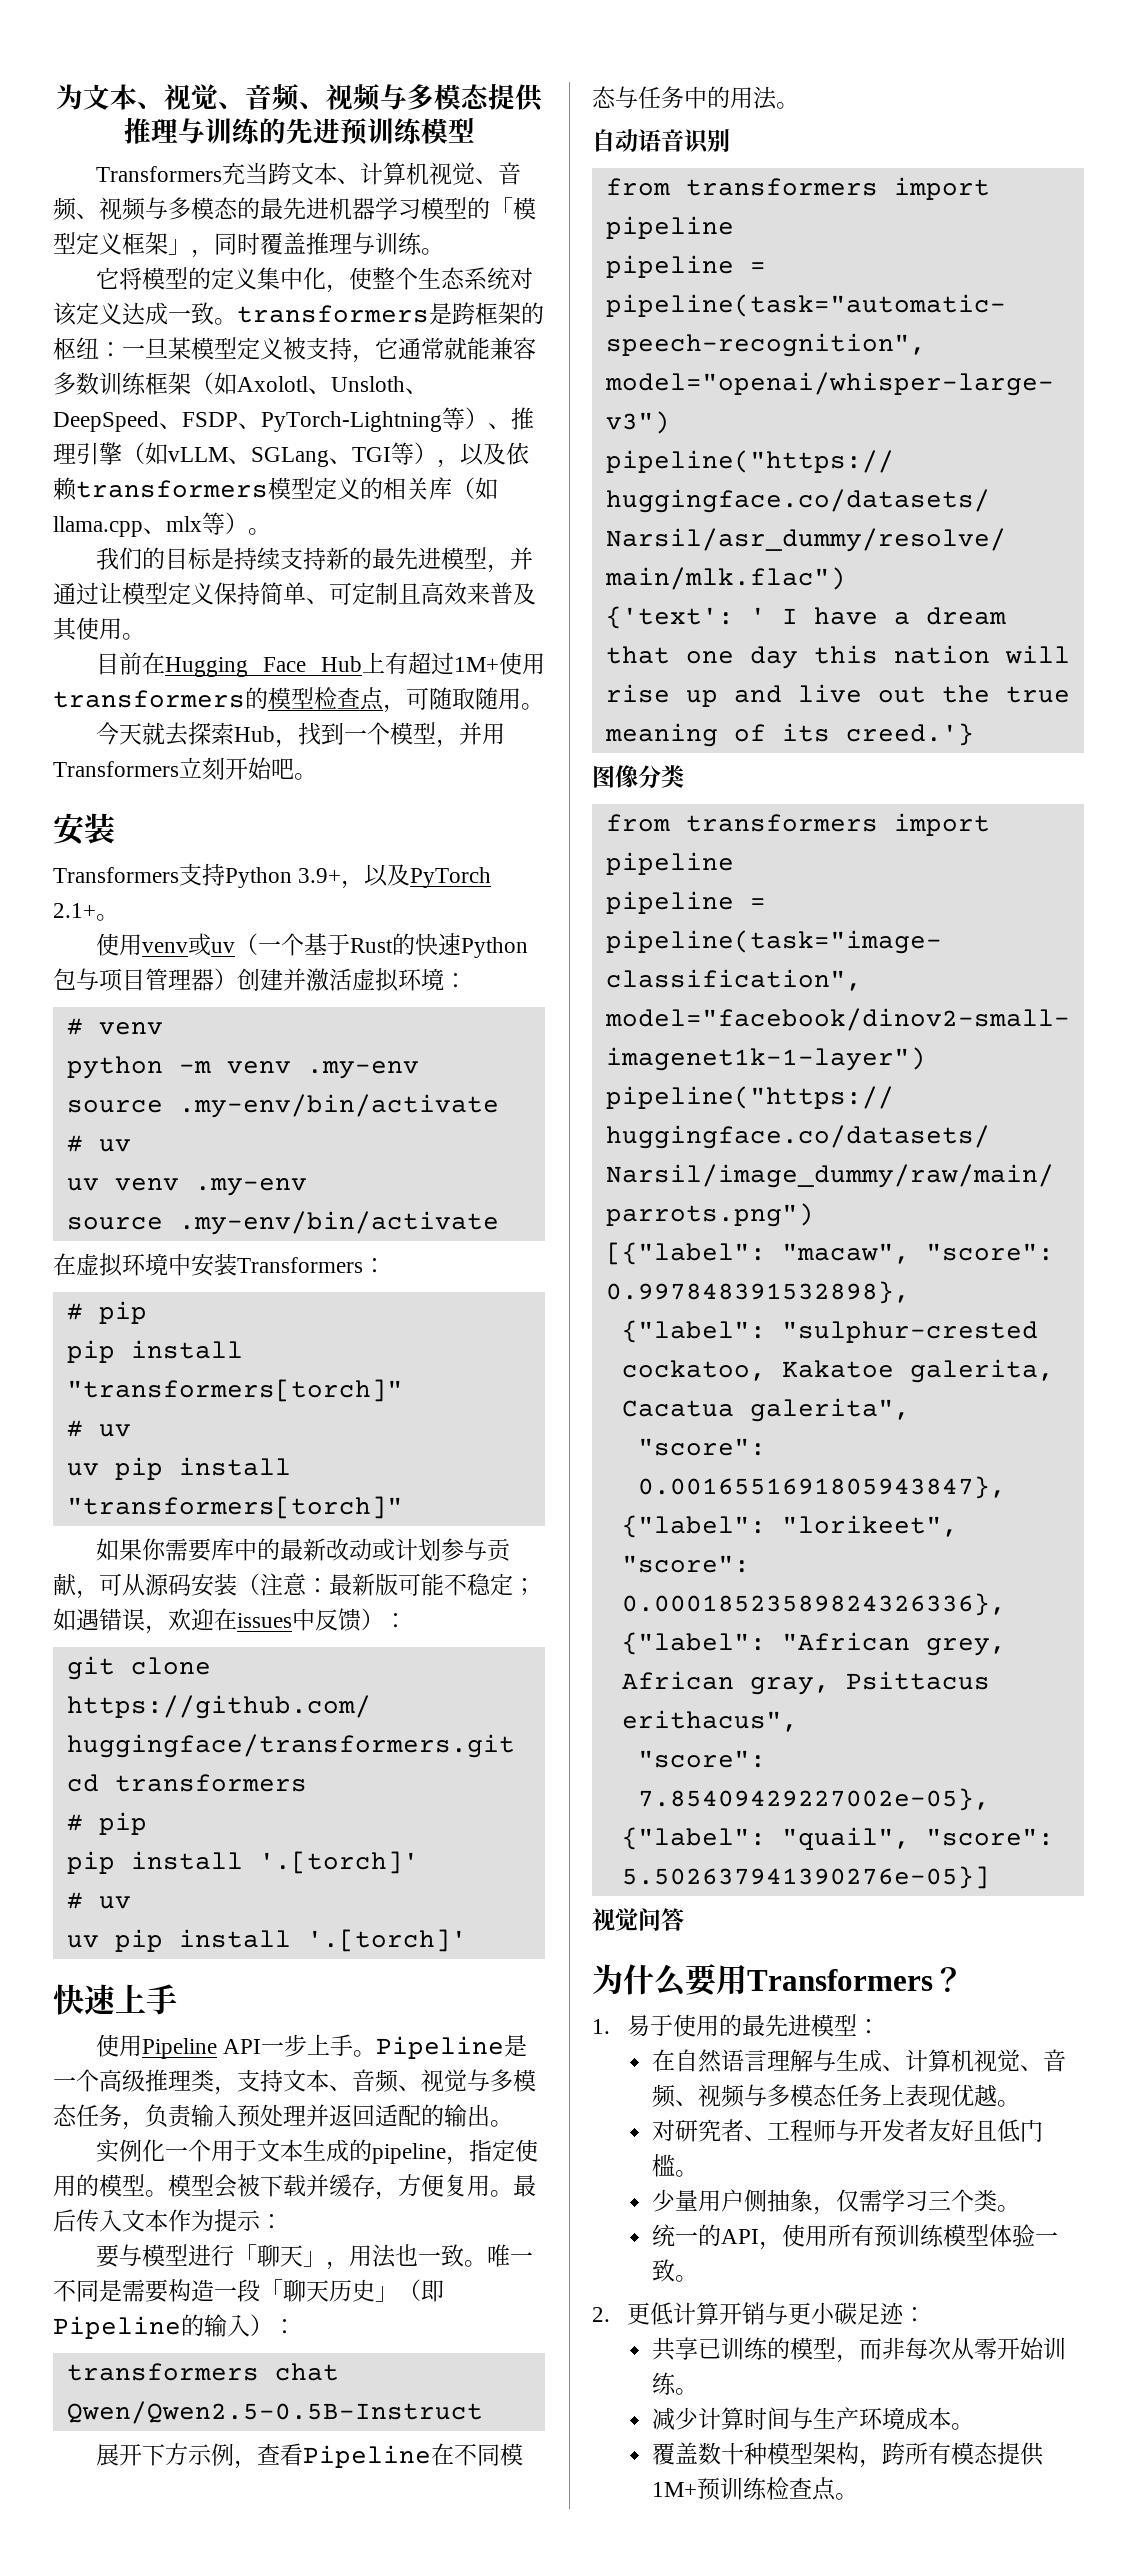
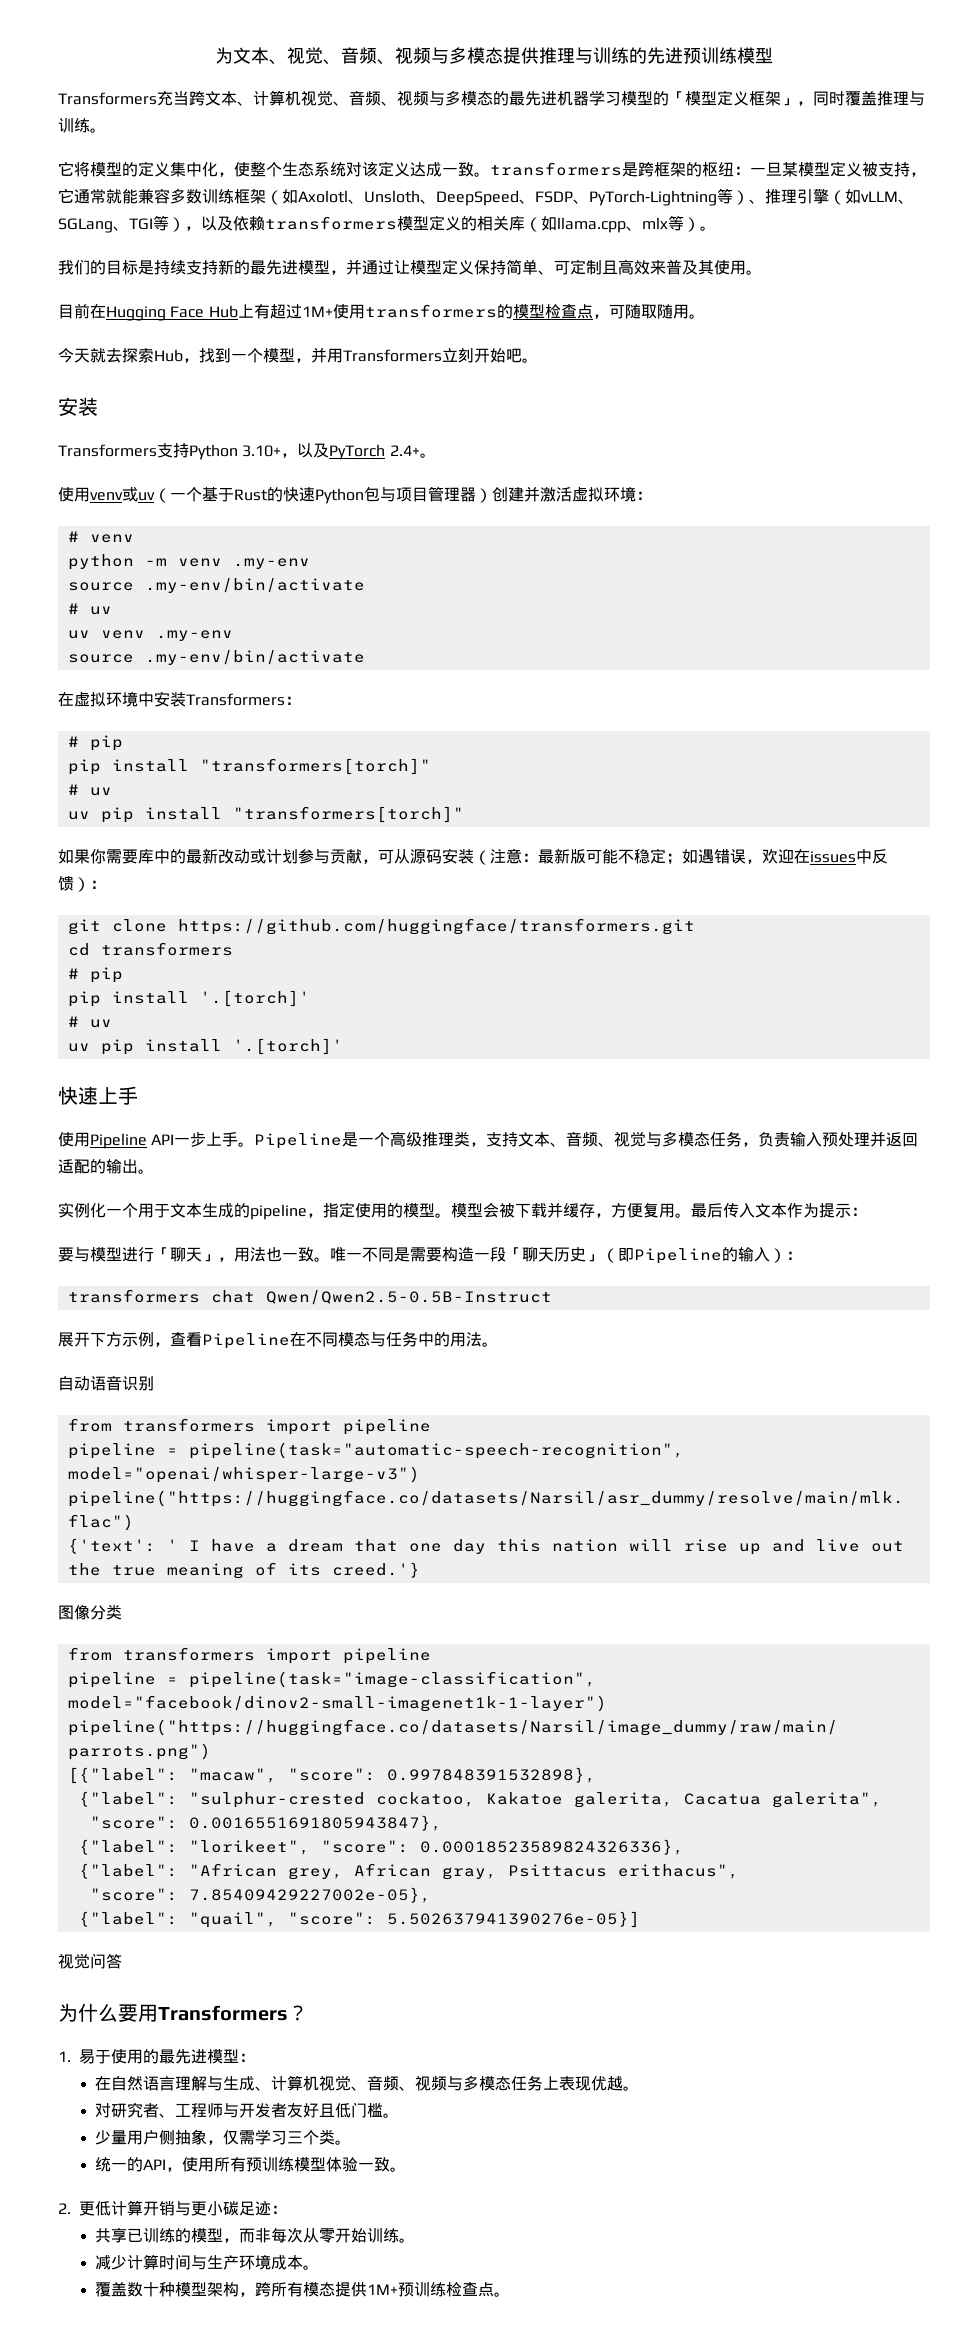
- Transformers支持Python 3.9+，以及PyTorch 2.1+。
+ Transformers支持Python 3.10+，以及PyTorch 2.4+。

